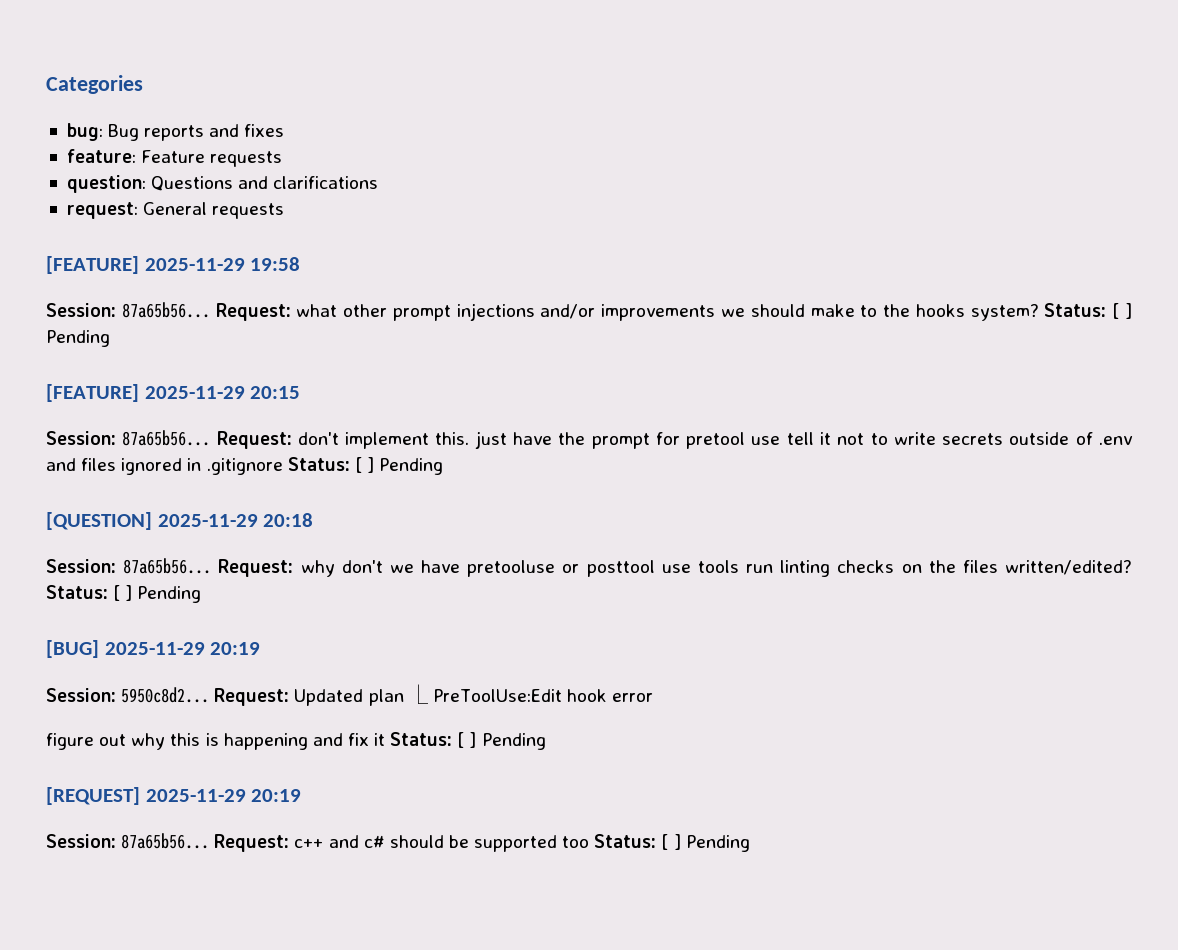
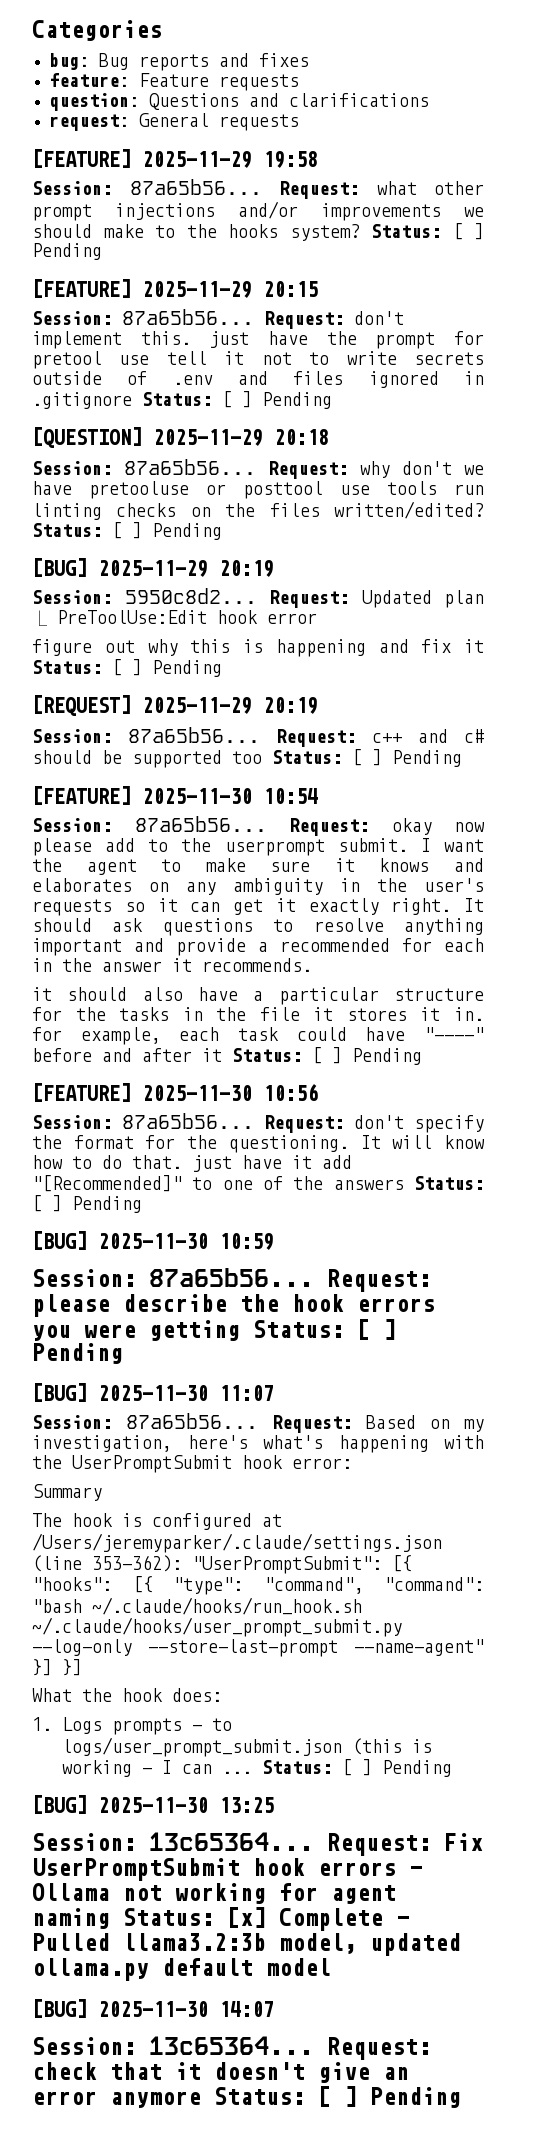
+ [FEATURE] 2025-11-30 10:54
+ Session: 87a65b56... Request: okay now please add to the userprompt submit. I want the agent to make sure it knows and elaborates on any ambiguity in the user's requests so it can get it exactly right. It should ask questions to resolve anything important and provide a recommended for each in the answer it recommends.
+ it should also have a particular structure for the tasks in the file it stores it in. for example, each task could have "----" before and after it Status: [ ] Pending
+ [FEATURE] 2025-11-30 10:56
+ Session: 87a65b56... Request: don't specify the format for the questioning. It will know how to do that. just have it add "[Recommended]" to one of the answers Status: [ ] Pending
+ [BUG] 2025-11-30 10:59
+ Session: 87a65b56... Request: please describe the hook errors you were getting Status: [ ] Pending
+ [BUG] 2025-11-30 11:07
+ Session: 87a65b56... Request: Based on my investigation, here's what's happening with the UserPromptSubmit hook error:
+ Summary
+ The hook is configured at /Users/jeremyparker/.claude/settings.json (line 353-362): "UserPromptSubmit": [{ "hooks": [{ "type": "command", "command": "bash ~/.claude/hooks/run_hook.sh ~/.claude/hooks/user_prompt_submit.py --log-only --store-last-prompt --name-agent" }] }]
+ What the hook does:
+ 1. Logs prompts - to logs/user_prompt_submit.json (this is working - I can ... Status: [ ] Pending
+ [BUG] 2025-11-30 13:25
+ Session: 13c65364... Request: Fix UserPromptSubmit hook errors - Ollama not working for agent naming Status: [x] Complete - Pulled llama3.2:3b model, updated ollama.py default model
+ [BUG] 2025-11-30 14:07
+ Session: 13c65364... Request: check that it doesn't give an error anymore Status: [ ] Pending

